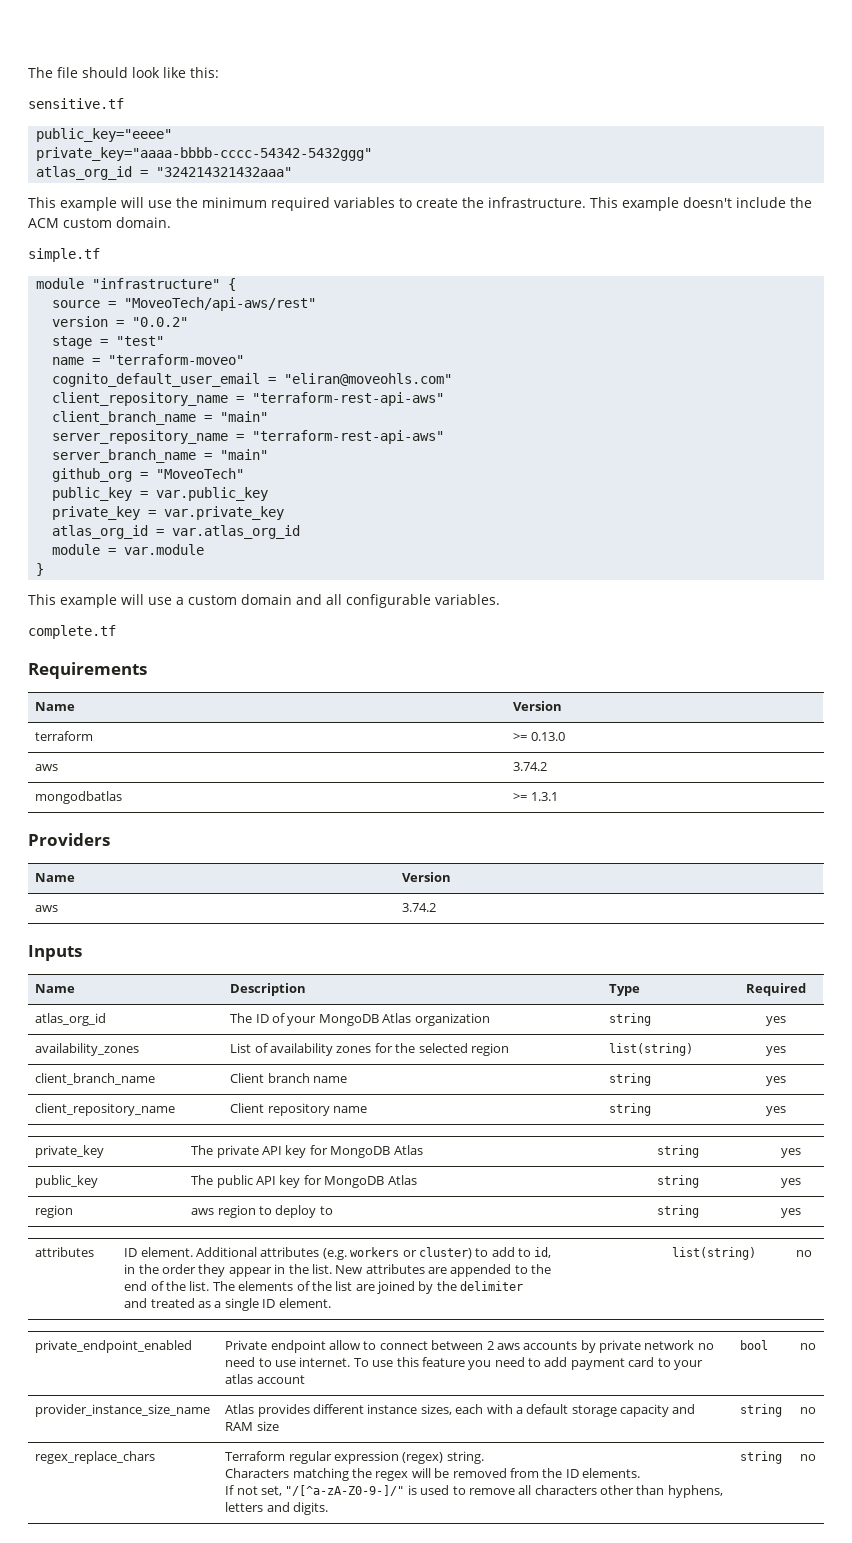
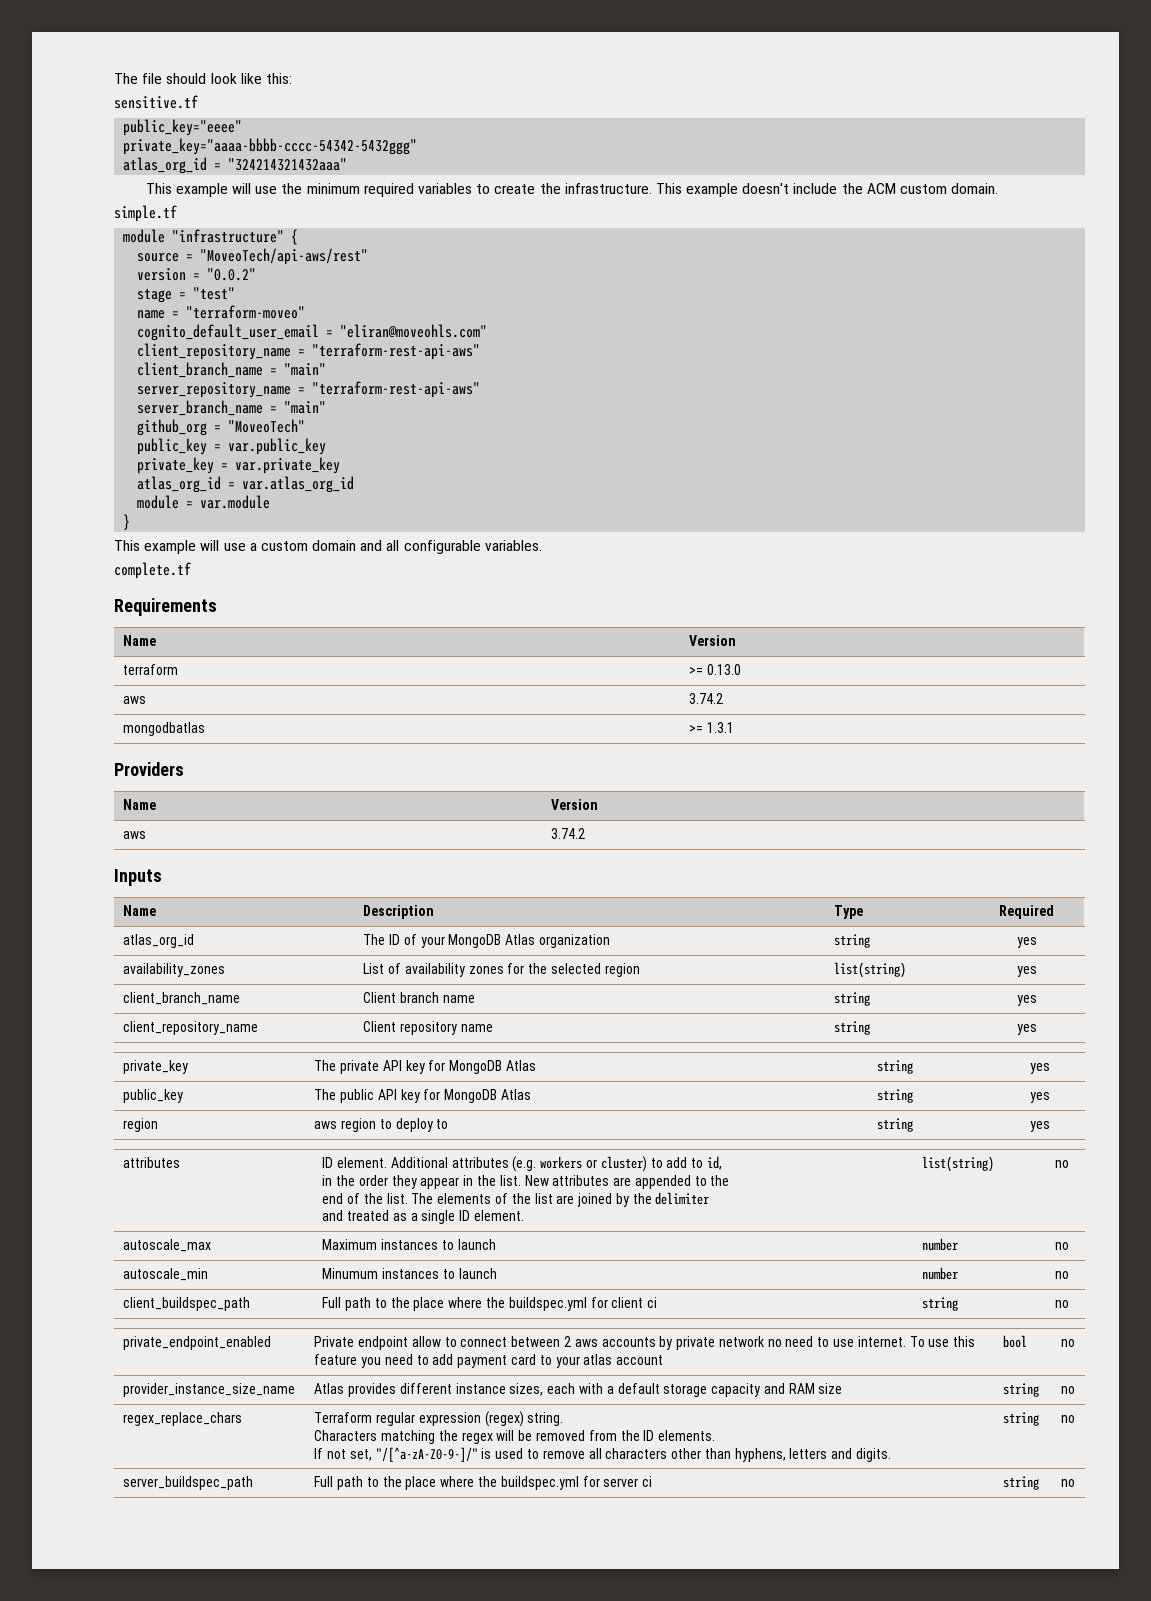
+ autoscale_max | Maximum instances to launch | number | no
+ autoscale_min | Minumum instances to launch | number | no
+ client_buildspec_path | Full path to the place where the buildspec.yml for client ci | string | no
+ server_buildspec_path | Full path to the place where the buildspec.yml for server ci | string | no

